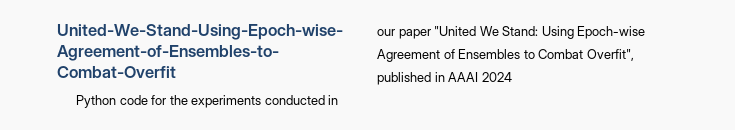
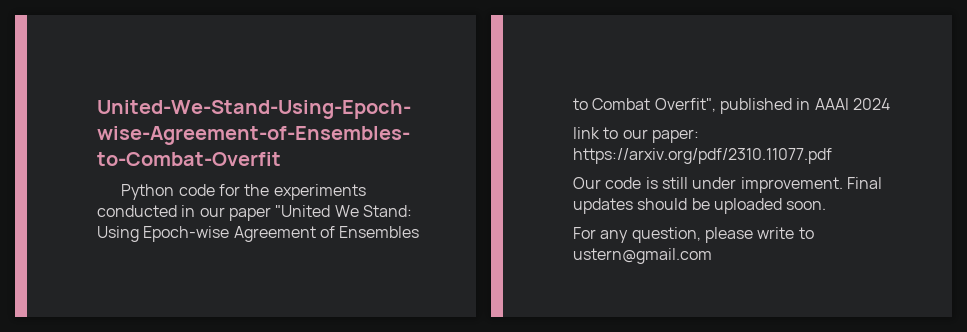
+ link to our paper: https://arxiv.org/pdf/2310.11077.pdf
+ Our code is still under improvement. Final updates should be uploaded soon.
+ For any question, please write to ustern@gmail.com

